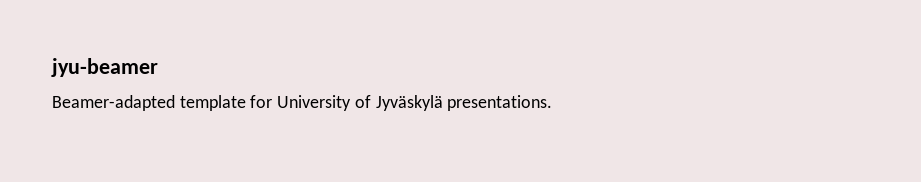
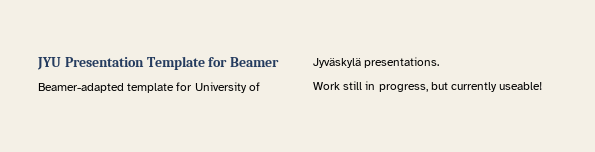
- jyu-beamer
+ JYU Presentation Template for Beamer
+ Work still in progress, but currently useable!

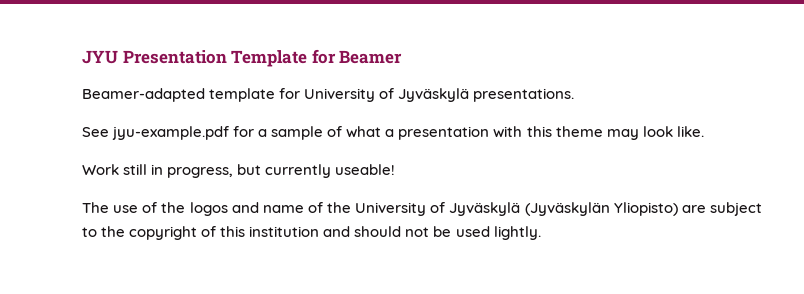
+ See jyu-example.pdf for a sample of what a presentation with this theme may look like.
+ The use of the logos and name of the University of Jyväskylä (Jyväskylän Yliopisto) are subject to the copyright of this institution and should not be used lightly.

